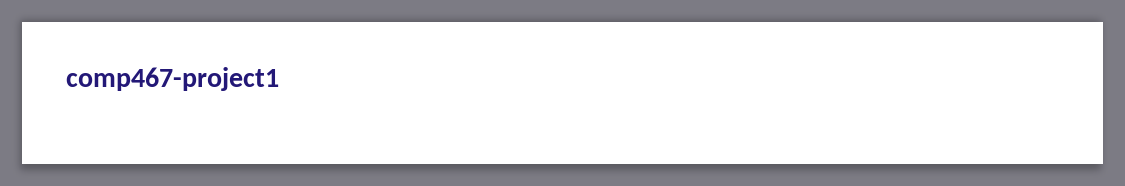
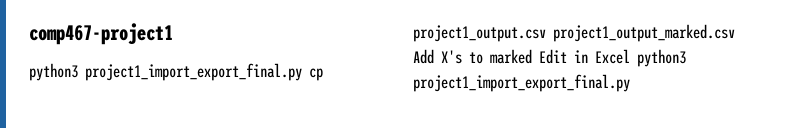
+ python3 project1_import_export_final.py cp project1_output.csv project1_output_marked.csv Add X's to marked Edit in Excel python3 project1_import_export_final.py

